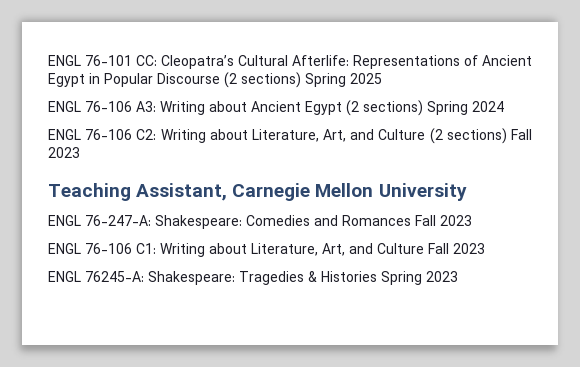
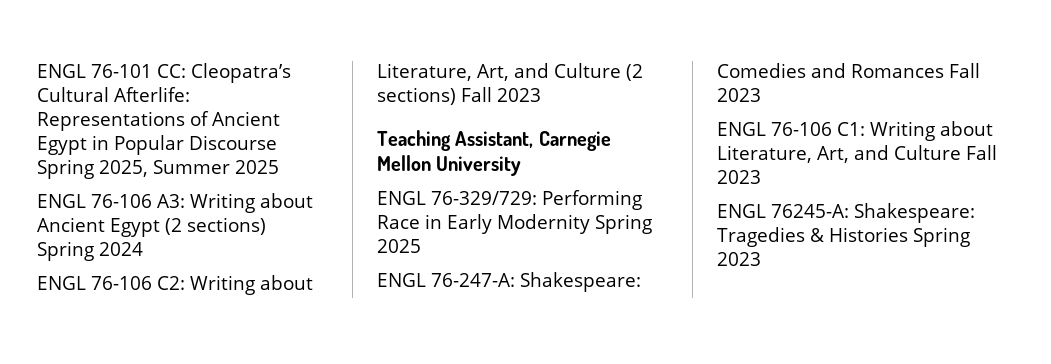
- ENGL 76-101 CC: Cleopatra’s Cultural Afterlife: Representations of Ancient Egypt in Popular Discourse (2 sections) Spring 2025
+ ENGL 76-101 CC: Cleopatra’s Cultural Afterlife: Representations of Ancient Egypt in Popular Discourse Spring 2025, Summer 2025
+ ENGL 76-329/729: Performing Race in Early Modernity Spring 2025

